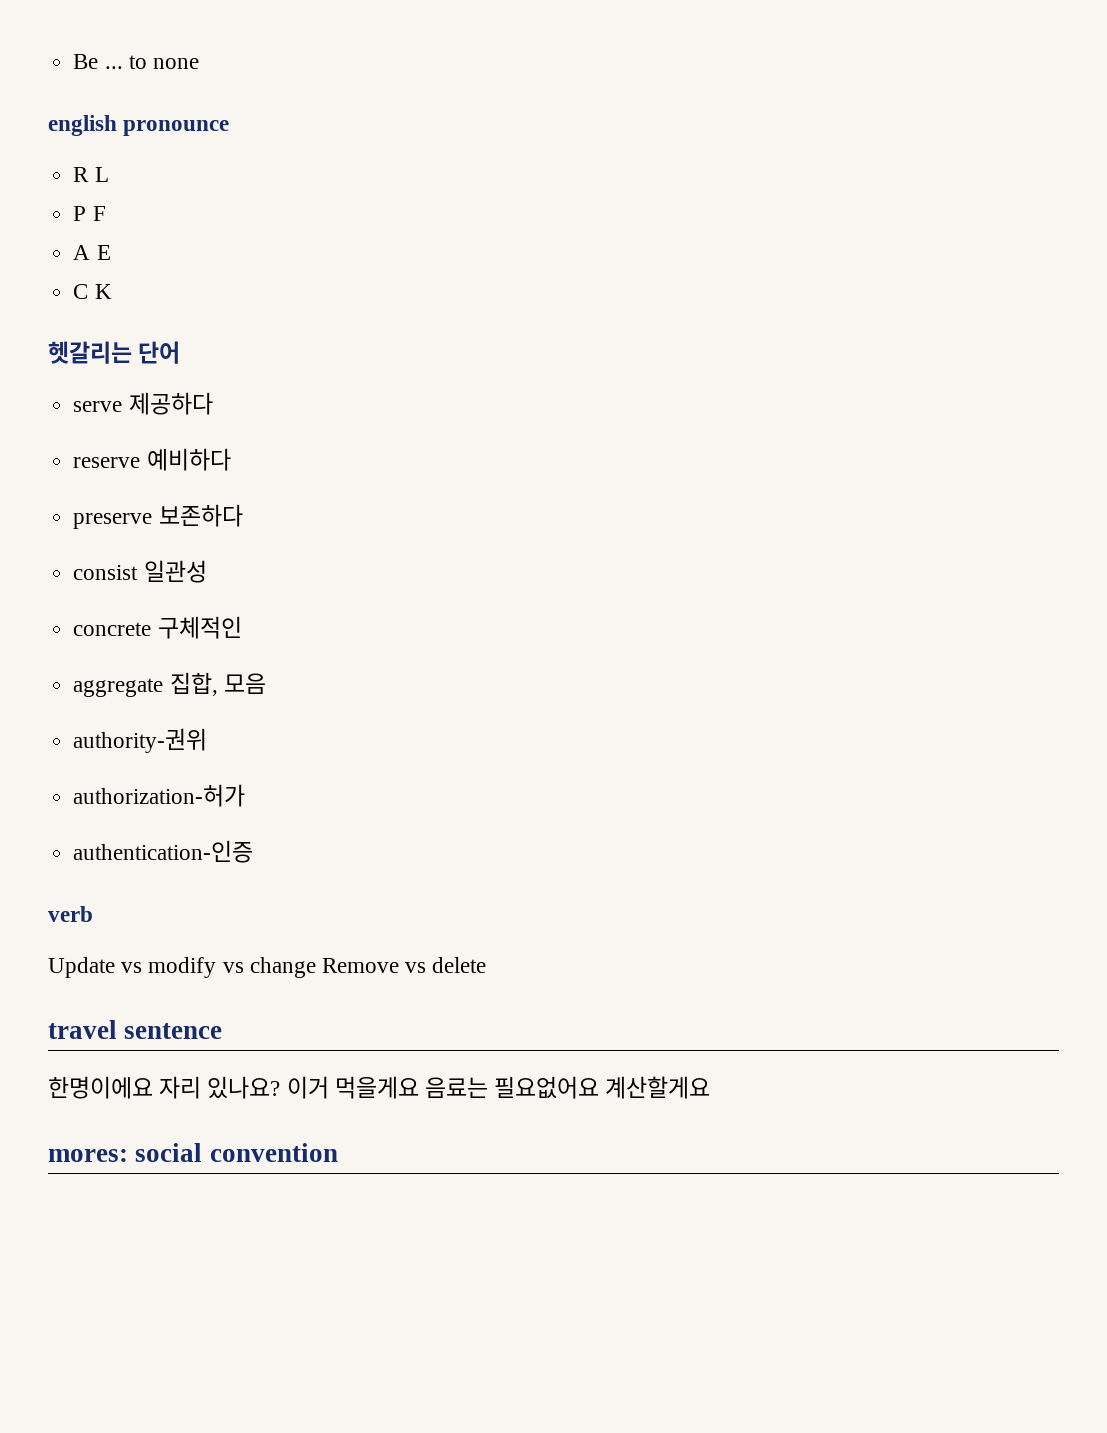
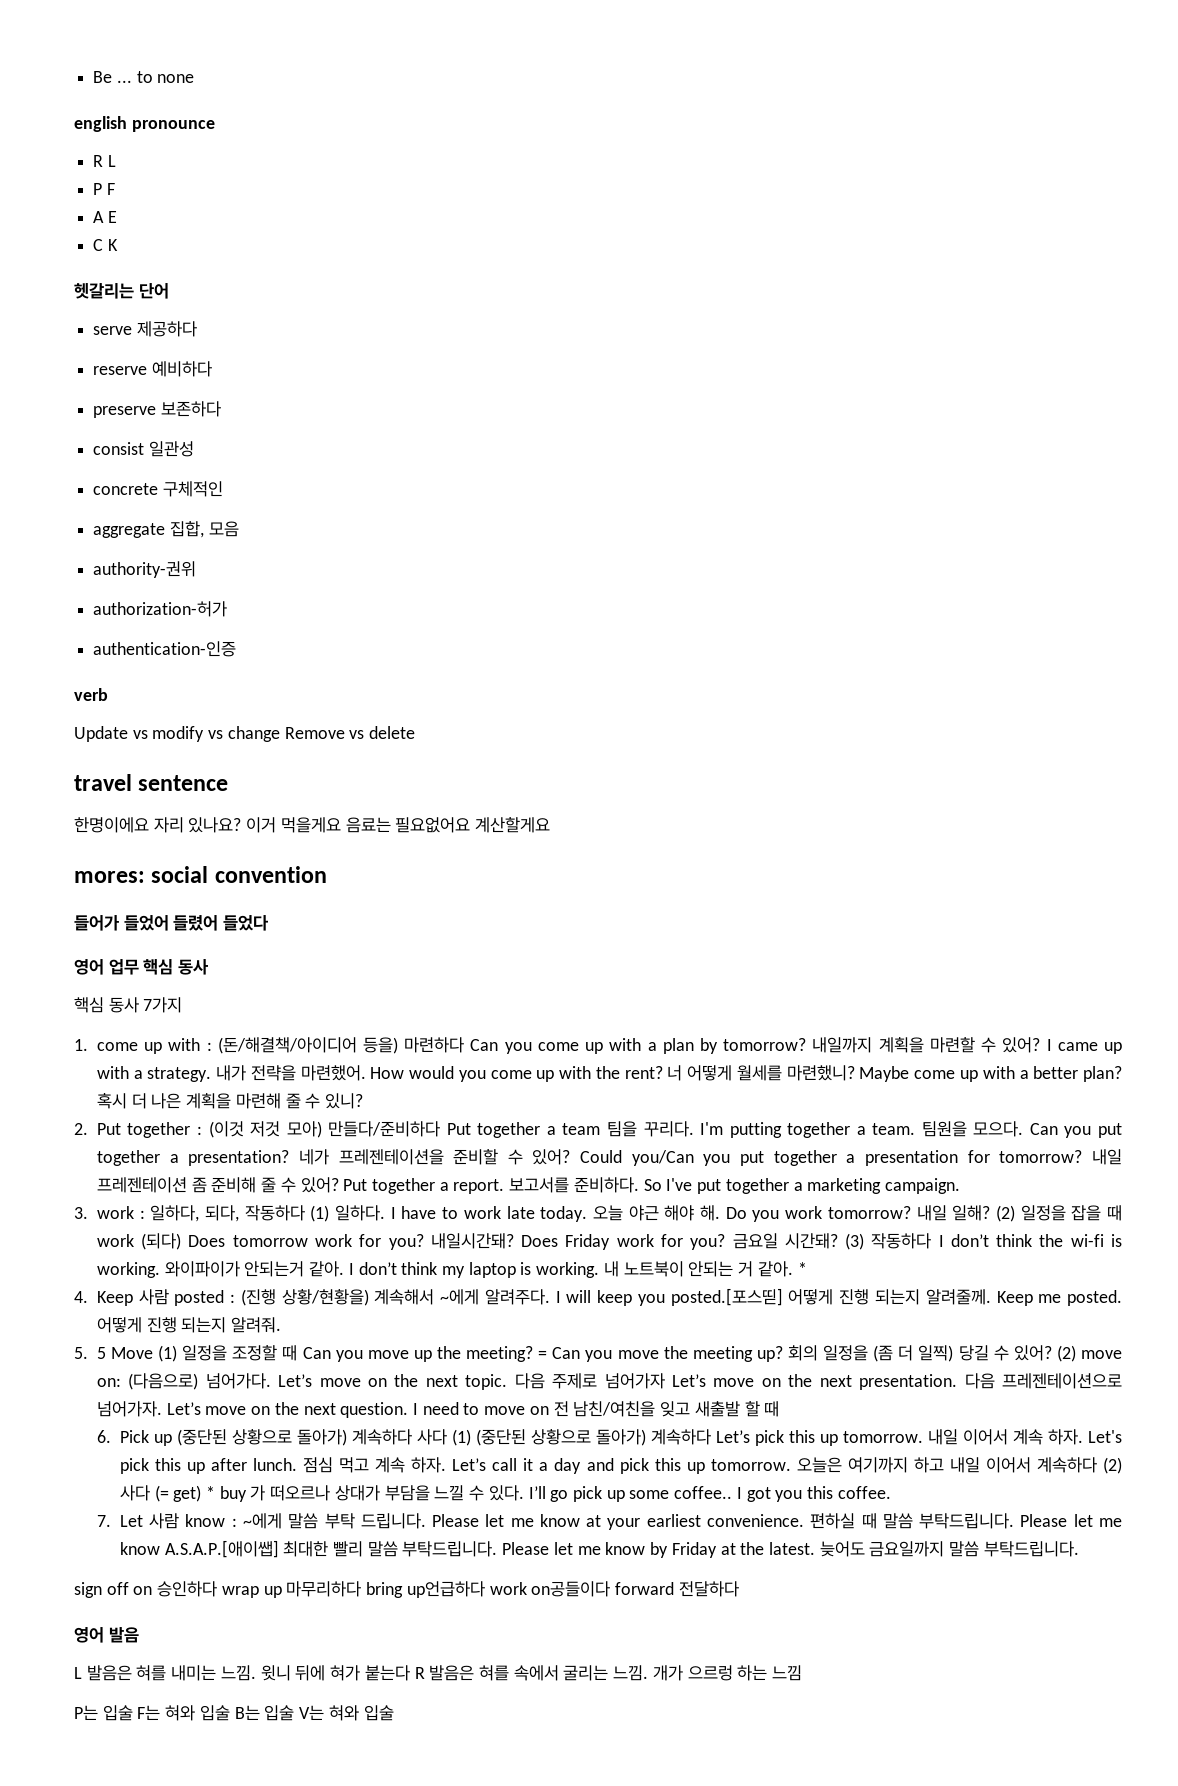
+ 들어가 들었어 들렸어 들었다
+ 영어 업무 핵심 동사
+ 핵심 동사 7가지
+ 1. come up with : (돈/해결책/아이디어 등을) 마련하다 Can you come up with a plan by tomorrow? 내일까지 계획을 마련할 수 있어? I came up with a strategy. 내가 전략을 마련했어. How would you come up with the rent? 너 어떻게 월세를 마련했니? Maybe come up with a better plan? 혹시 더 나은 계획을 마련해 줄 수 있니?
+ 2. Put together : (이것 저것 모아) 만들다/준비하다 Put together a team 팀을 꾸리다. I'm putting together a team. 팀원을 모으다. Can you put together a presentation? 네가 프레젠테이션을 준비할 수 있어? Could you/Can you put together a presentation for tomorrow? 내일 프레젠테이션 좀 준비해 줄 수 있어? Put together a report. 보고서를 준비하다. So I've put together a marketing campaign.
+ 3. work : 일하다, 되다, 작동하다 (1) 일하다. I have to work late today. 오늘 야근 해야 해. Do you work tomorrow? 내일 일해? (2) 일정을 잡을 때 work (되다) Does tomorrow work for you? 내일시간돼? Does Friday work for you? 금요일 시간돼? (3) 작동하다 I don’t think the wi-fi is working. 와이파이가 안되는거 같아. I don’t think my laptop is working. 내 노트북이 안되는 거 같아. *
+ 4. Keep 사람 posted : (진행 상황/현황을) 계속해서 ~에게 알려주다. I will keep you posted.[포스띧] 어떻게 진행 되는지 알려줄께. Keep me posted. 어떻게 진행 되는지 알려줘.
+ 5. 5 Move (1) 일정을 조정할 때 Can you move up the meeting? = Can you move the meeting up? 회의 일정을 (좀 더 일찍) 당길 수 있어? (2) move on: (다음으로) 넘어가다. Let’s move on the next topic. 다음 주제로 넘어가자 Let’s move on the next presentation. 다음 프레젠테이션으로 넘어가자. Let’s move on the next question. I need to move on 전 남친/여친을 잊고 새출발 할 때
+ 6. Pick up (중단된 상황으로 돌아가) 계속하다 사다 (1) (중단된 상황으로 돌아가) 계속하다 Let’s pick this up tomorrow. 내일 이어서 계속 하자. Let's pick this up after lunch. 점심 먹고 계속 하자. Let’s call it a day and pick this up tomorrow. 오늘은 여기까지 하고 내일 이어서 계속하다 (2) 사다 (= get) * buy 가 떠오르나 상대가 부담을 느낄 수 있다. I’ll go pick up some coffee.. I got you this coffee.
+ 7. Let 사람 know : ~에게 말씀 부탁 드립니다. Please let me know at your earliest convenience. 편하실 때 말씀 부탁드립니다. Please let me know A.S.A.P.[애이쌥] 최대한 빨리 말씀 부탁드립니다. Please let me know by Friday at the latest. 늦어도 금요일까지 말씀 부탁드립니다.
+ sign off on 승인하다 wrap up 마무리하다 bring up언급하다 work on공들이다 forward 전달하다
+ 영어 발음
+ L 발음은 혀를 내미는 느낌. 윗니 뒤에 혀가 붙는다 R 발음은 혀를 속에서 굴리는 느낌. 개가 으르렁 하는 느낌
+ P는 입술 F는 혀와 입술 B는 입술 V는 혀와 입술

